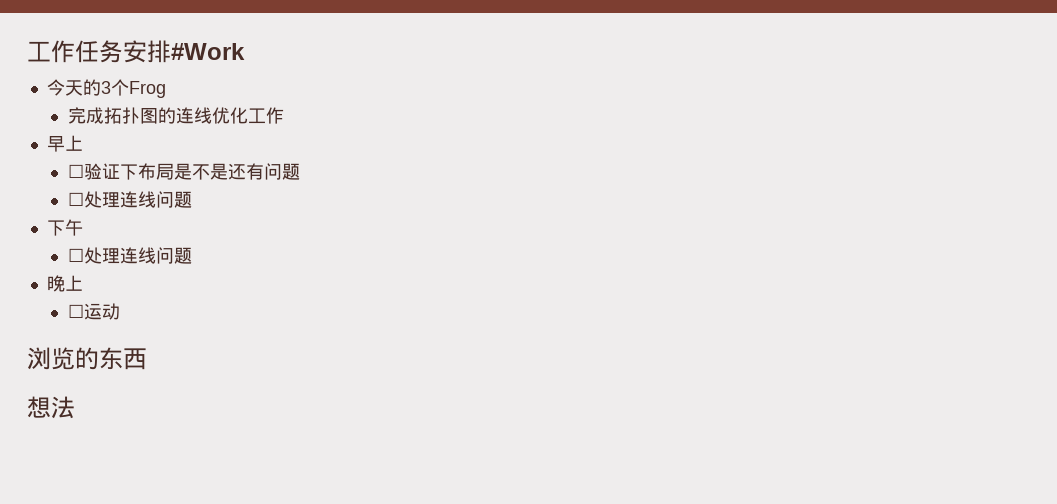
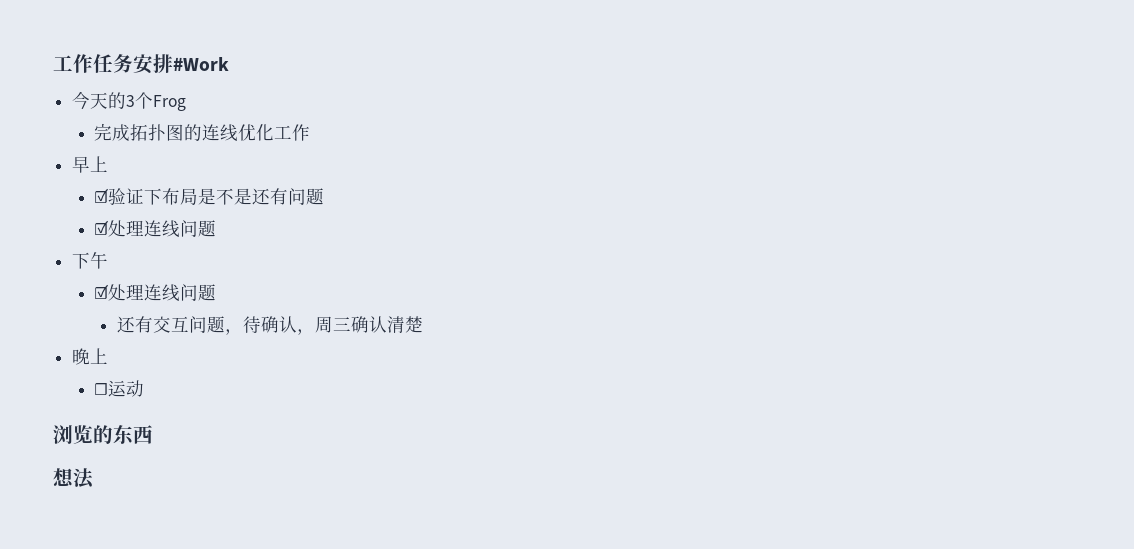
- ☐验证下布局是不是还有问题
- ☐处理连线问题
+ ☑验证下布局是不是还有问题
+ ☑处理连线问题
  下午
- ☐处理连线问题
+ ☑处理连线问题
+ 还有交互问题，待确认，周三确认清楚

